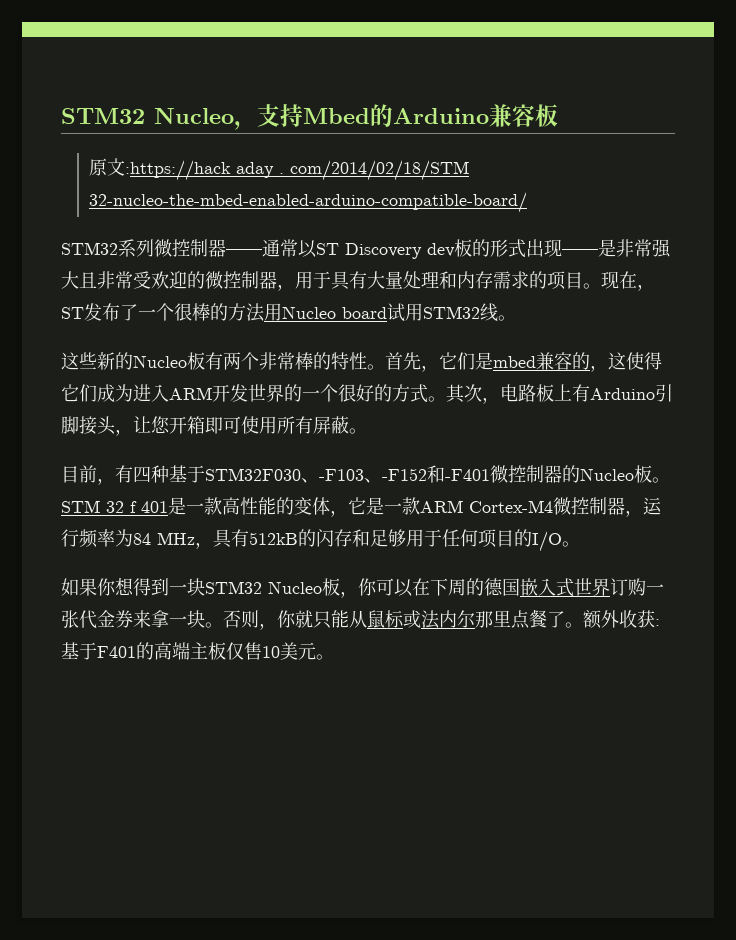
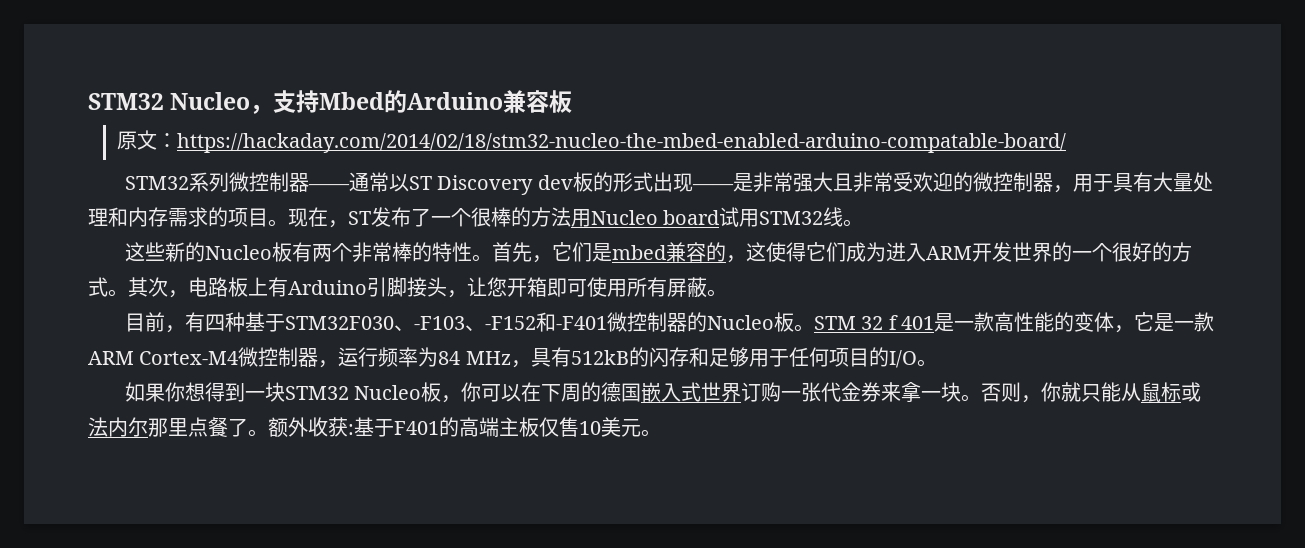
- 原文:https://hack aday . com/2014/02/18/STM 32-nucleo-the-mbed-enabled-arduino-compatible-board/
+ 原文：https://hackaday.com/2014/02/18/stm32-nucleo-the-mbed-enabled-arduino-compatable-board/

